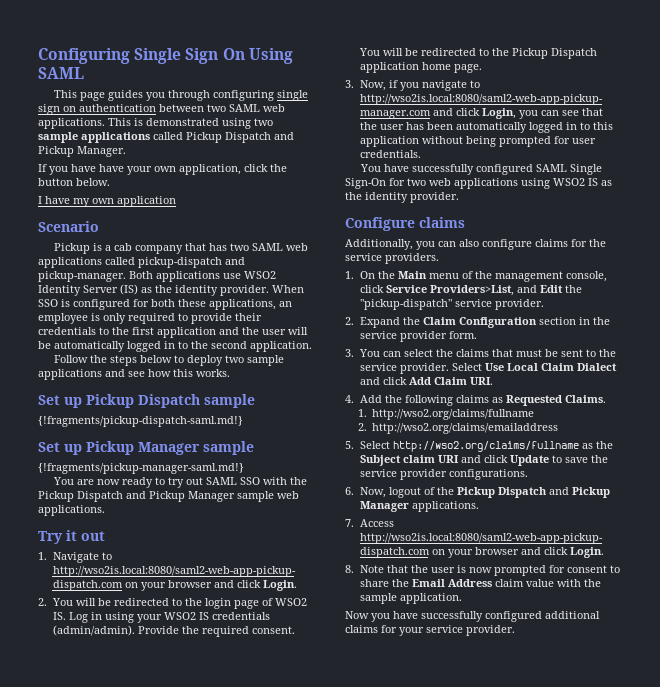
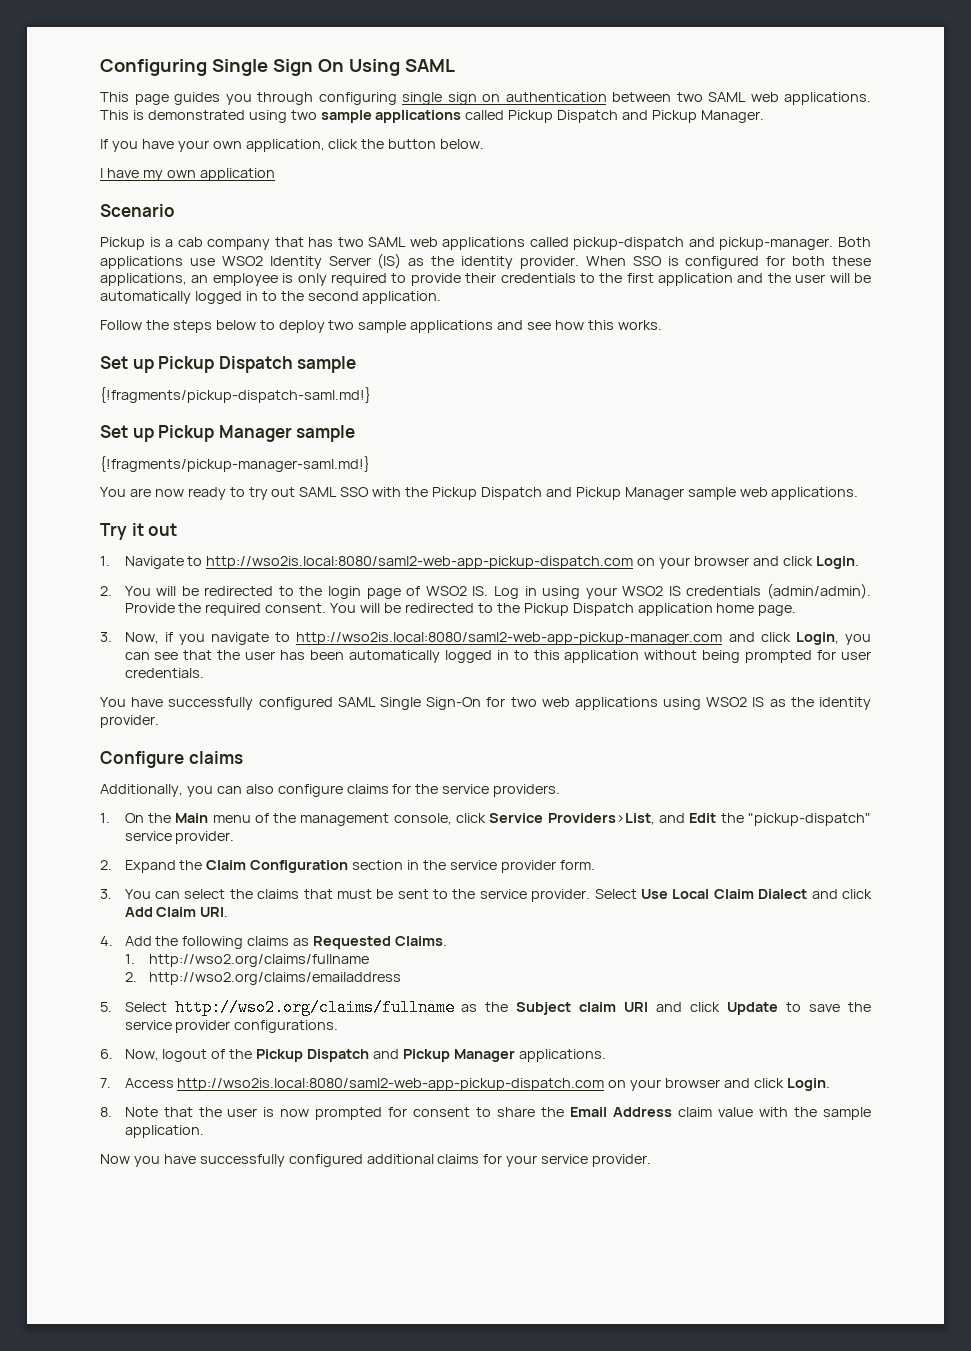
- If you have have your own application, click the button below.
+ If you have your own application, click the button below.

